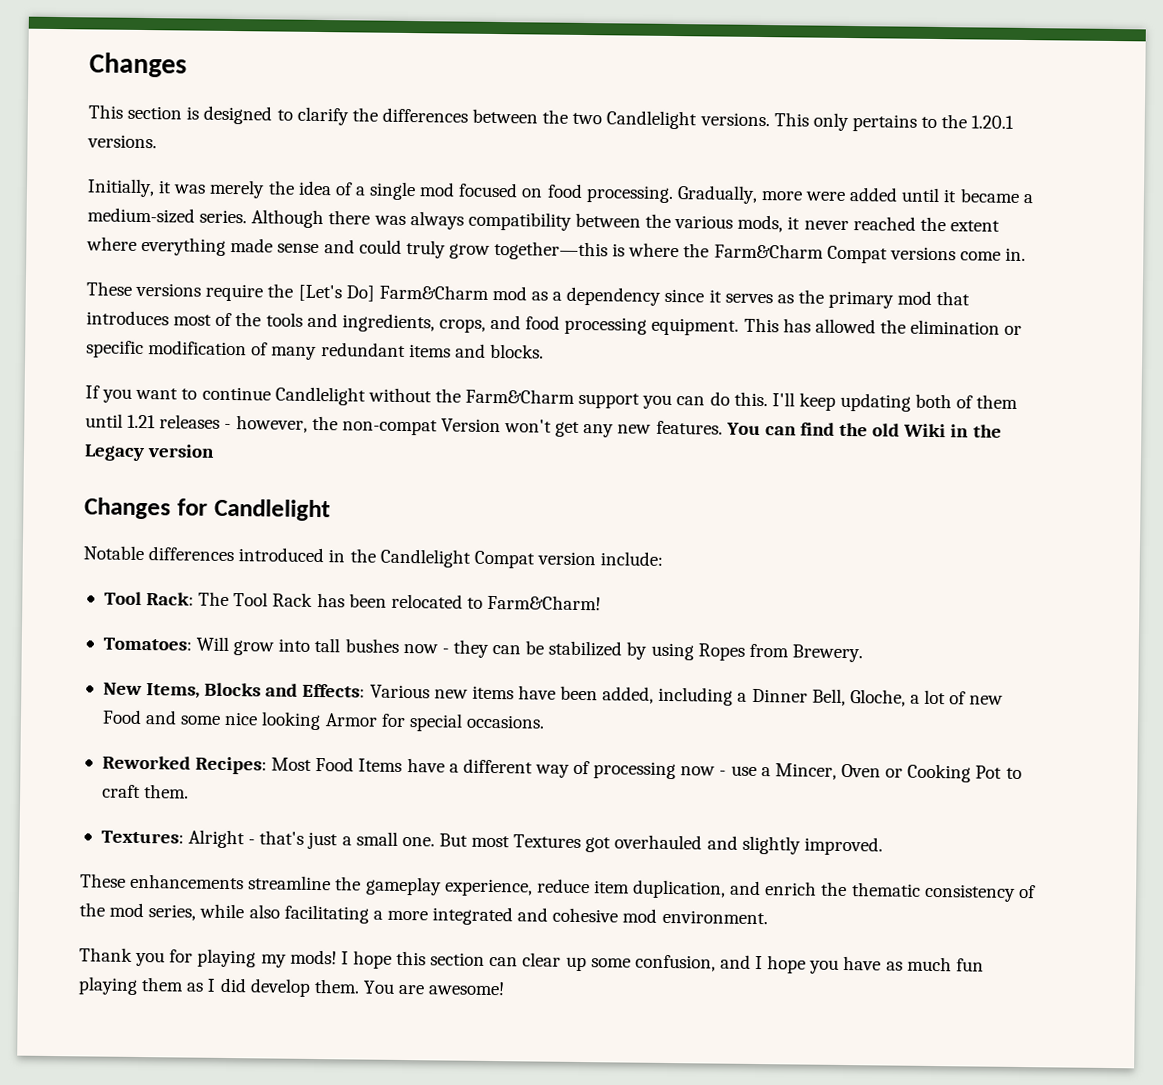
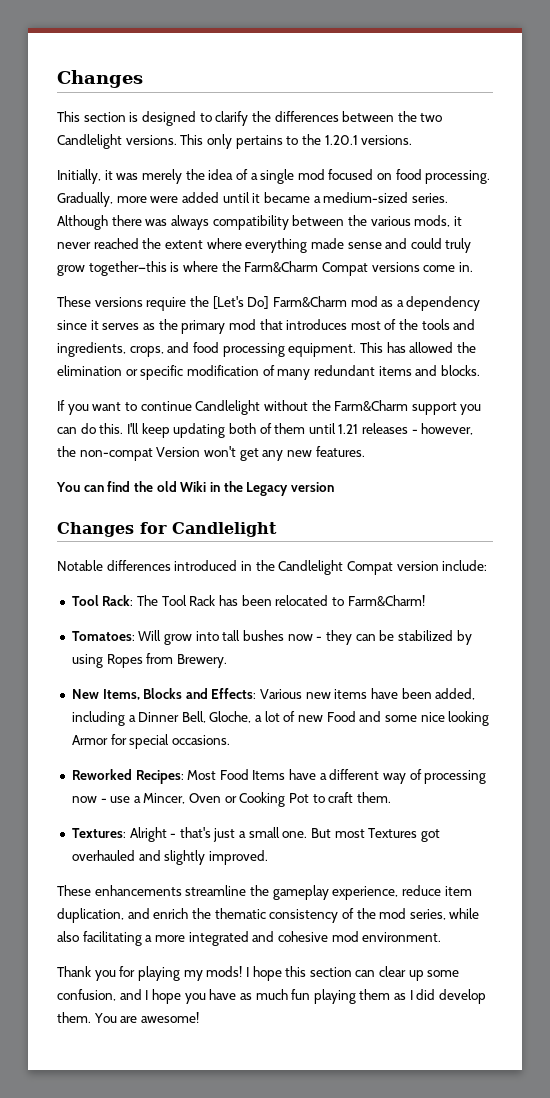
- I'll keep updating both of them until 1.21 releases - however, the non-compat Version won't get any new features. You can find the old Wiki in the Legacy version
+ I'll keep updating both of them until 1.21 releases - however, the non-compat Version won't get any new features.
+ You can find the old Wiki in the Legacy version

